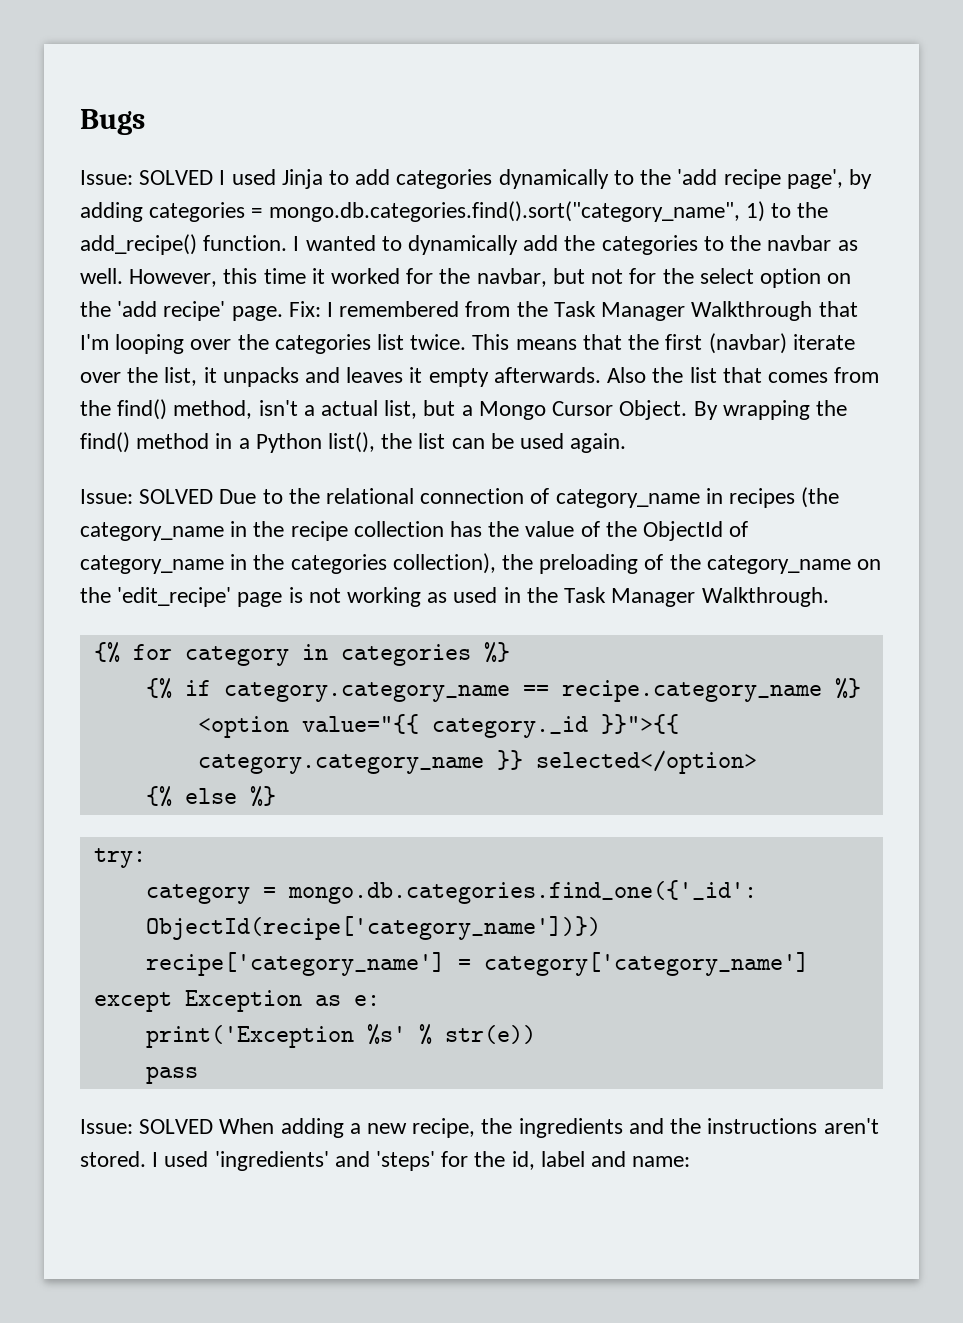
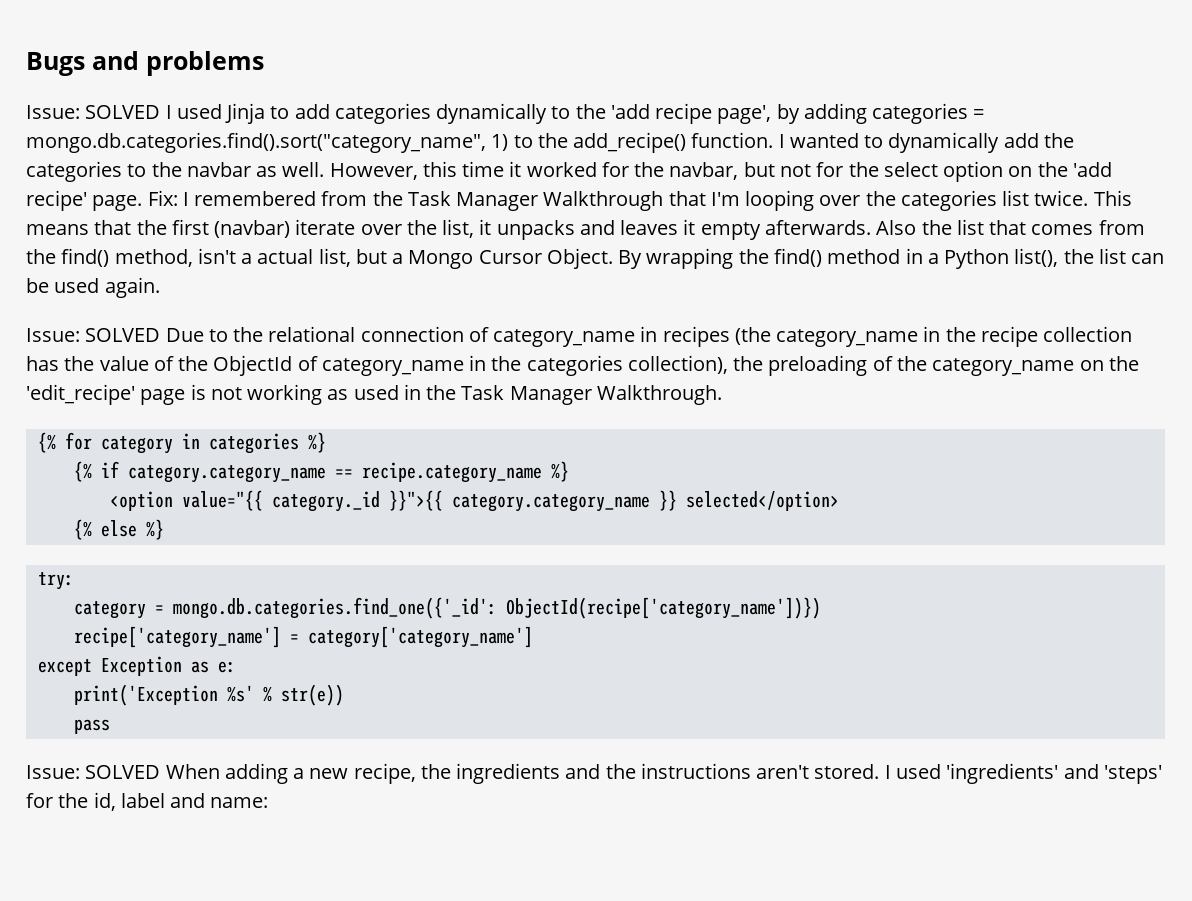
- Bugs
+ Bugs and problems

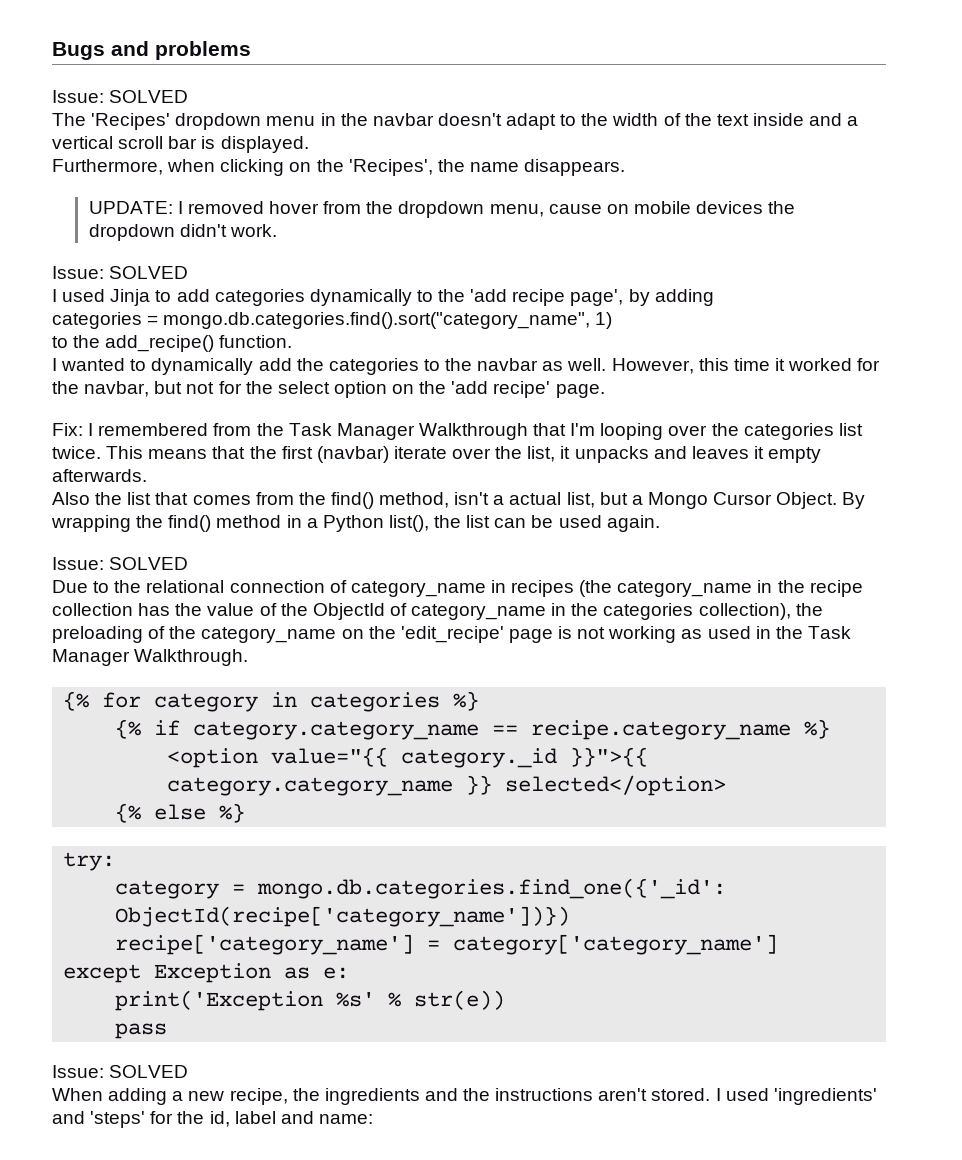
  Bugs and problems
- Issue: SOLVED I used Jinja to add categories dynamically to the 'add recipe page', by adding categories = mongo.db.categories.find().sort("category_name", 1) to the add_recipe() function. I wanted to dynamically add the categories to the navbar as well.
+ Issue: SOLVED
+ The 'Recipes' dropdown menu in the navbar doesn't adapt to the width of the text inside and a vertical scroll bar is displayed.
+ Furthermore, when clicking on the 'Recipes', the name disappears.
+ UPDATE: I removed hover from the dropdown menu, cause on mobile devices the dropdown didn't work.
+ Issue: SOLVED
+ I used Jinja to add categories dynamically to the 'add recipe page', by adding
+ categories = mongo.db.categories.find().sort("category_name", 1)
+ to the add_recipe() function.
+ I wanted to dynamically add the categories to the navbar as well.
- However, this time it worked for the navbar, but not for the select option on the 'add recipe' page. Fix: I remembered from the Task Manager Walkthrough that I'm looping over the categories list twice.
+ However, this time it worked for the navbar, but not for the select option on the 'add recipe' page.
+ Fix: I remembered from the Task Manager Walkthrough that I'm looping over the categories list twice.
- This means that the first (navbar) iterate over the list, it unpacks and leaves it empty afterwards. Also the list that comes from the find() method, isn't a actual list, but a Mongo Cursor Object.
+ This means that the first (navbar) iterate over the list, it unpacks and leaves it empty afterwards.
+ Also the list that comes from the find() method, isn't a actual list, but a Mongo Cursor Object.
  By wrapping the find() method in a Python list(), the list can be used again.
- Issue: SOLVED Due to the relational connection of category_name in recipes (the category_name in the recipe collection has the value of the ObjectId of category_name in the categories collection), the preloading of the category_name on the 'edit_recipe' page is not working as used in the Task Manager Walkthrough.
+ Issue: SOLVED
+ Due to the relational connection of category_name in recipes (the category_name in the recipe collection has the value of the ObjectId of category_name in the categories collection), the preloading of the category_name on the 'edit_recipe' page is not working as used in the Task Manager Walkthrough.
  pass
- Issue: SOLVED When adding a new recipe, the ingredients and the instructions aren't stored.
+ Issue: SOLVED
+ When adding a new recipe, the ingredients and the instructions aren't stored.

